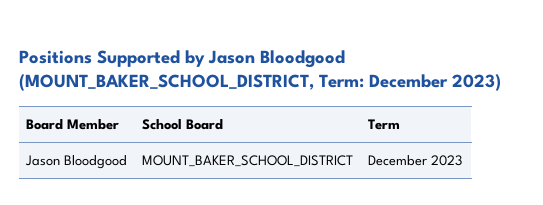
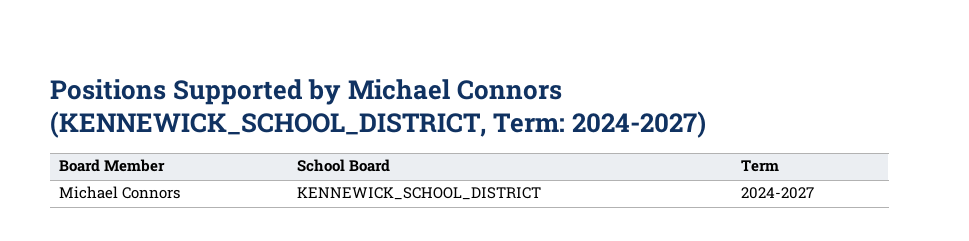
- Positions Supported by Jason Bloodgood (MOUNT_BAKER_SCHOOL_DISTRICT, Term: December 2023)
+ Positions Supported by Michael Connors (KENNEWICK_SCHOOL_DISTRICT, Term: 2024-2027)
- Jason Bloodgood | MOUNT_BAKER_SCHOOL_DISTRICT | December 2023
+ Michael Connors | KENNEWICK_SCHOOL_DISTRICT | 2024-2027

